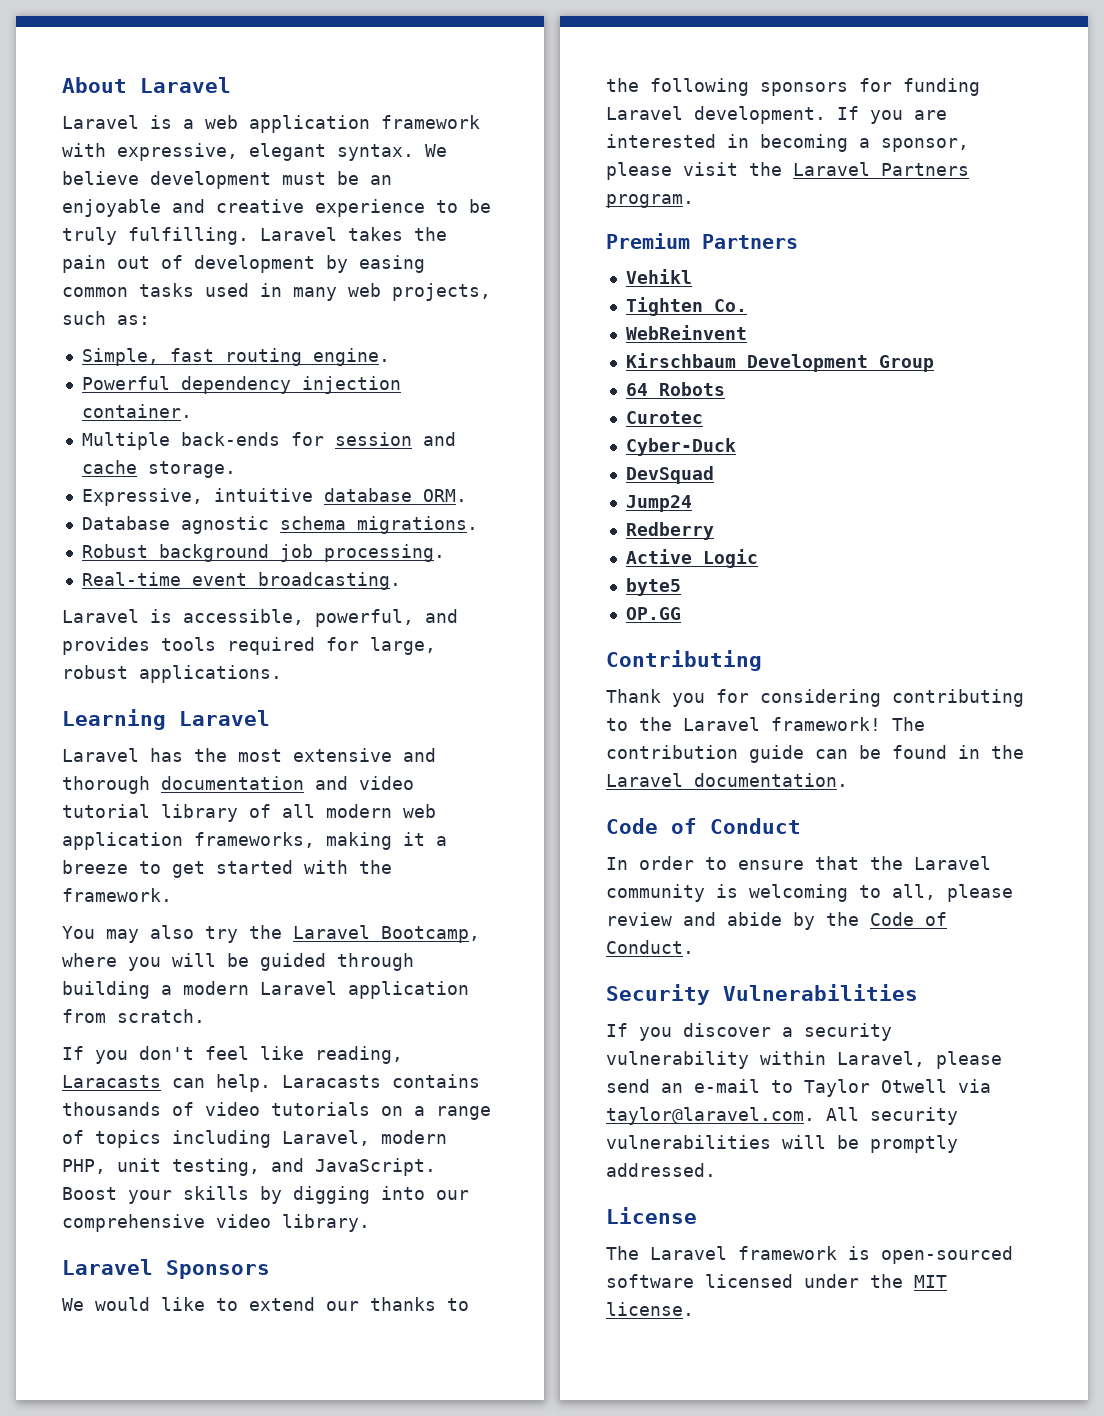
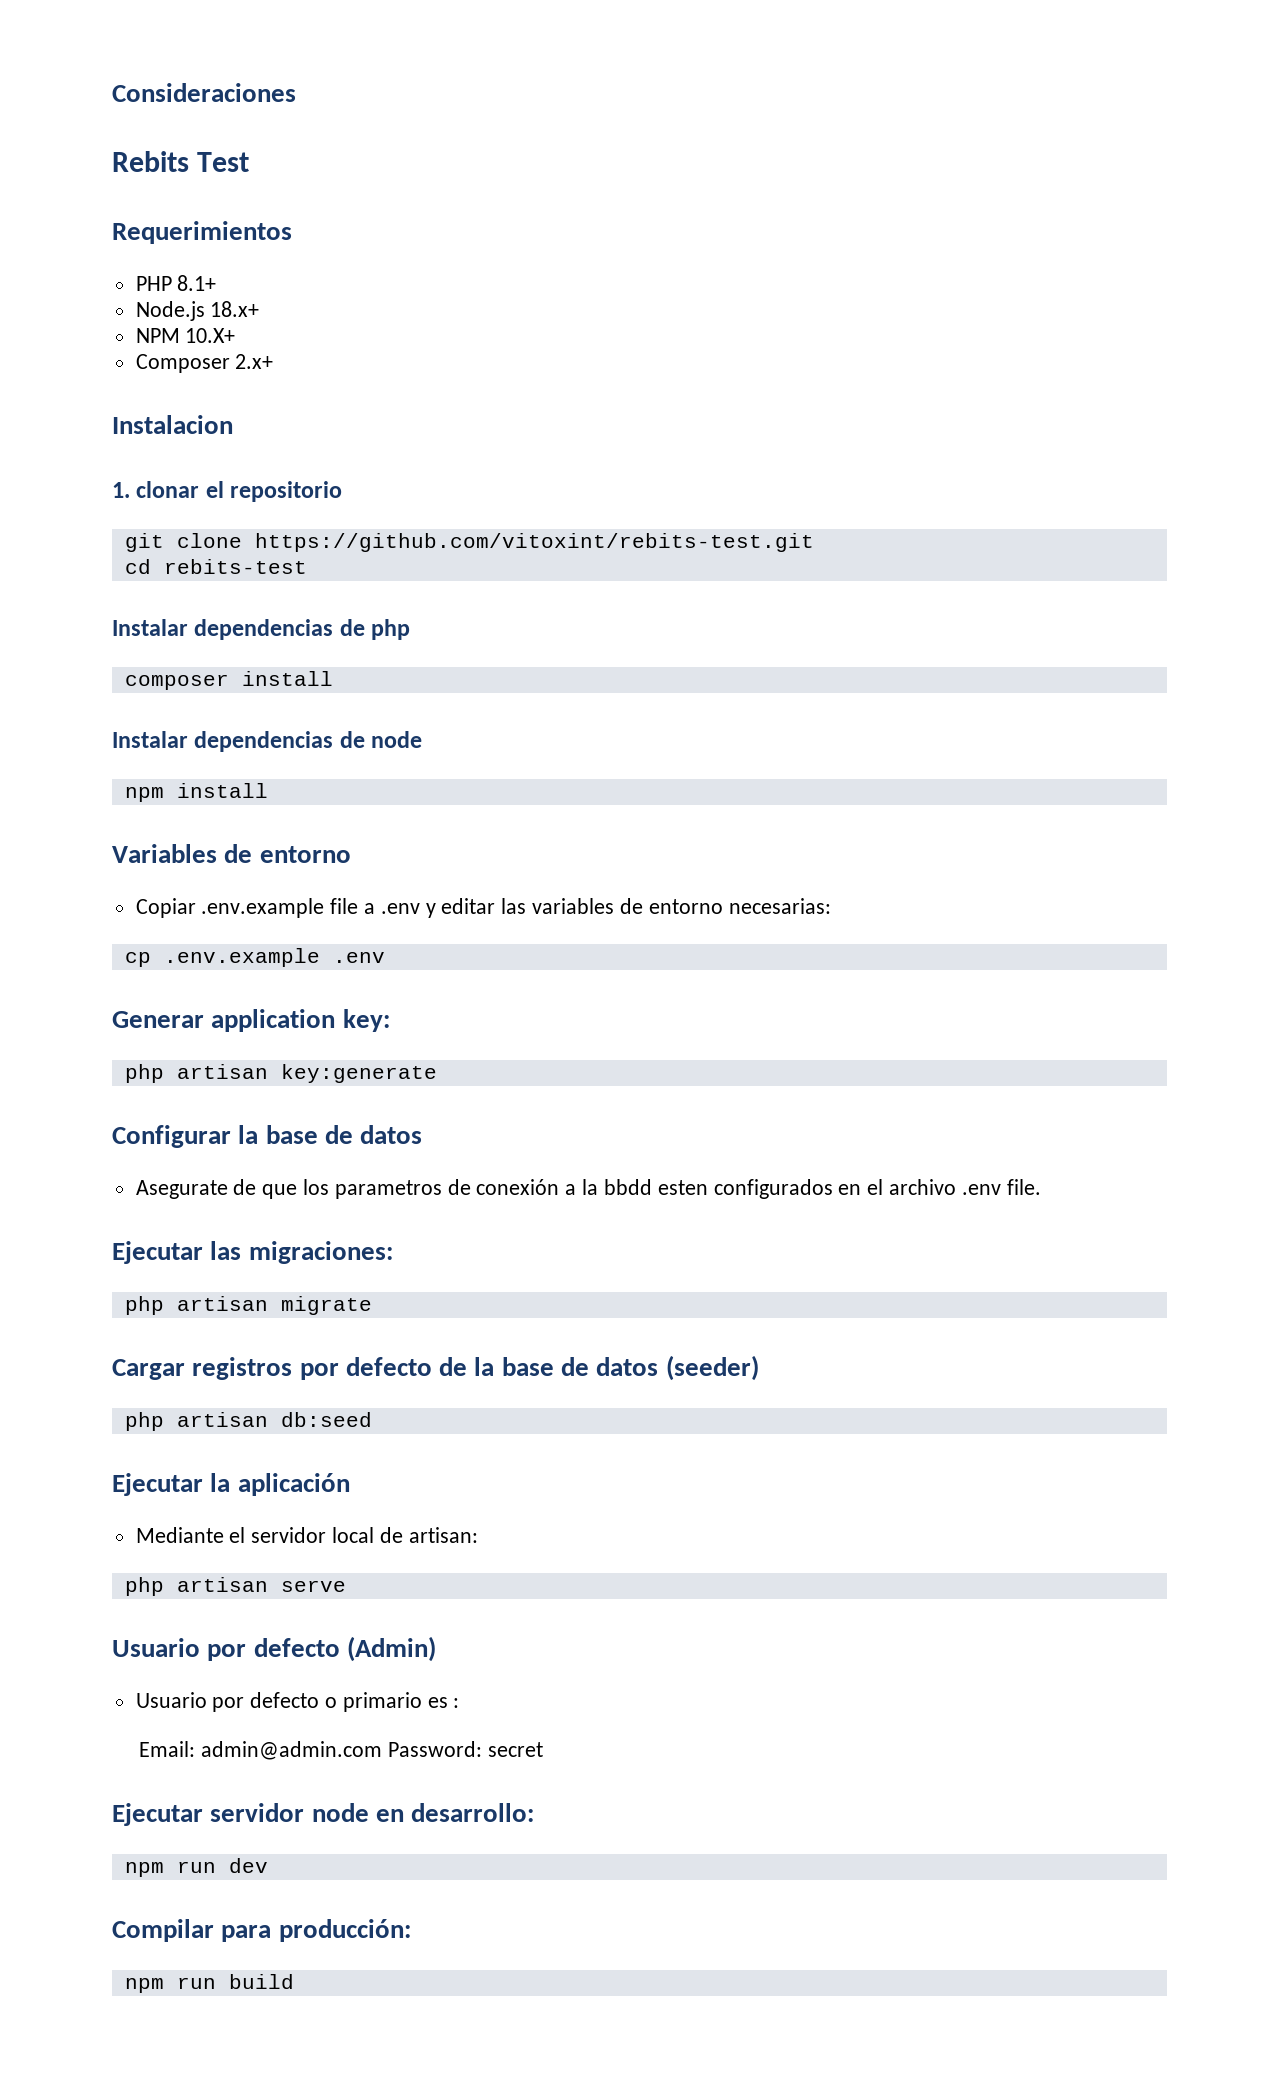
- About Laravel
- Laravel is a web application framework with expressive, elegant syntax. We believe development must be an enjoyable and creative experience to be truly fulfilling. Laravel takes the pain out of development by easing common tasks used in many web projects, such as:
- Simple, fast routing engine.
- Powerful dependency injection container.
- Multiple back-ends for session and cache storage.
- Expressive, intuitive database ORM.
- Database agnostic schema migrations.
- Robust background job processing.
- Real-time event broadcasting.
- Laravel is accessible, powerful, and provides tools required for large, robust applications.
- Learning Laravel
- Laravel has the most extensive and thorough documentation and video tutorial library of all modern web application frameworks, making it a breeze to get started with the framework.
- You may also try the Laravel Bootcamp, where you will be guided through building a modern Laravel application from scratch.
- If you don't feel like reading, Laracasts can help. Laracasts contains thousands of video tutorials on a range of topics including Laravel, modern PHP, unit testing, and JavaScript. Boost your skills by digging into our comprehensive video library.
- Laravel Sponsors
- We would like to extend our thanks to the following sponsors for funding Laravel development. If you are interested in becoming a sponsor, please visit the Laravel Partners program.
- Premium Partners
- Vehikl
- Tighten Co.
- WebReinvent
- Kirschbaum Development Group
- 64 Robots
- Curotec
- Cyber-Duck
- DevSquad
- Jump24
- Redberry
- Active Logic
- byte5
- OP.GG
- Contributing
- Thank you for considering contributing to the Laravel framework! The contribution guide can be found in the Laravel documentation.
- Code of Conduct
- In order to ensure that the Laravel community is welcoming to all, please review and abide by the Code of Conduct.
- Security Vulnerabilities
- If you discover a security vulnerability within Laravel, please send an e-mail to Taylor Otwell via taylor@laravel.com. All security vulnerabilities will be promptly addressed.
- License
- The Laravel framework is open-sourced software licensed under the MIT license.
+ Consideraciones
+ Rebits Test
+ Requerimientos
+ PHP 8.1+
+ Node.js 18.x+
+ NPM 10.X+
+ Composer 2.x+
+ Instalacion
+ 1. clonar el repositorio
+ git clone https://github.com/vitoxint/rebits-test.git
+ cd rebits-test
+ Instalar dependencias de php
+ composer install
+ Instalar dependencias de node
+ npm install
+ Variables de entorno
+ Copiar .env.example file a .env y editar las variables de entorno necesarias:
+ cp .env.example .env
+ Generar application key:
+ php artisan key:generate
+ Configurar la base de datos
+ Asegurate de que los parametros de conexión a la bbdd esten configurados en el archivo .env file.
+ Ejecutar las migraciones:
+ php artisan migrate
+ Cargar registros por defecto de la base de datos (seeder)
+ php artisan db:seed
+ Ejecutar la aplicación
+ Mediante el servidor local de artisan:
+ php artisan serve
+ Usuario por defecto (Admin)
+ Usuario por defecto o primario es :
+ Email: admin@admin.com Password: secret
+ Ejecutar servidor node en desarrollo:
+ npm run dev
+ Compilar para producción:
+ npm run build

